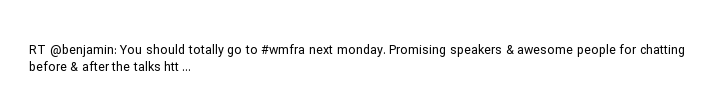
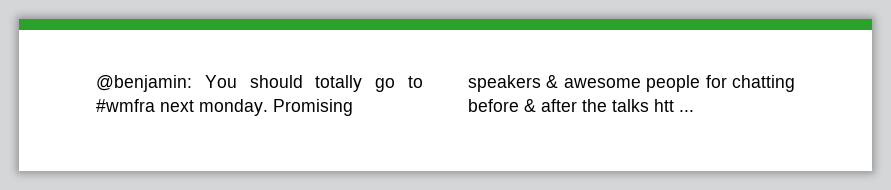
- RT @benjamin: You should totally go to #wmfra next monday.
+ @benjamin: You should totally go to #wmfra next monday.

